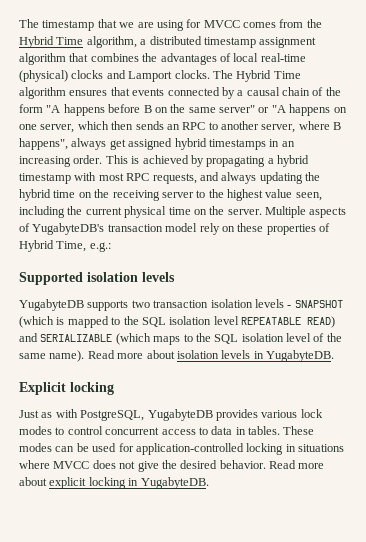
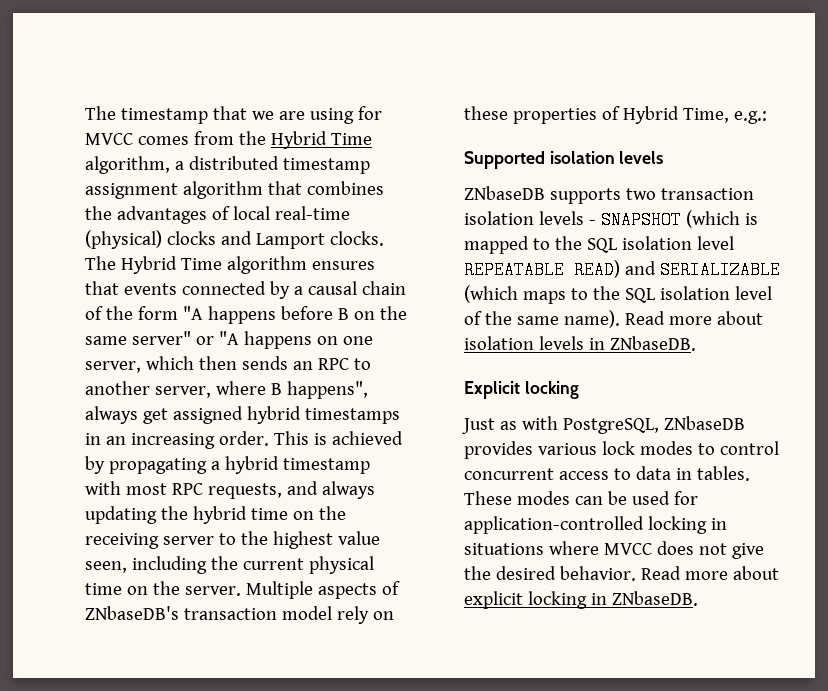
- Multiple aspects of YugabyteDB's transaction model rely on these properties of Hybrid Time, e.g.:
+ Multiple aspects of ZNbaseDB's transaction model rely on these properties of Hybrid Time, e.g.:
- YugabyteDB supports two transaction isolation levels - SNAPSHOT (which is mapped to the SQL isolation level REPEATABLE READ) and SERIALIZABLE (which maps to the SQL isolation level of the same name).
+ ZNbaseDB supports two transaction isolation levels - SNAPSHOT (which is mapped to the SQL isolation level REPEATABLE READ) and SERIALIZABLE (which maps to the SQL isolation level of the same name).
- Read more about isolation levels in YugabyteDB.
+ Read more about isolation levels in ZNbaseDB.
- Just as with PostgreSQL, YugabyteDB provides various lock modes to control concurrent access to data in tables.
+ Just as with PostgreSQL, ZNbaseDB provides various lock modes to control concurrent access to data in tables.
- Read more about explicit locking in YugabyteDB.
+ Read more about explicit locking in ZNbaseDB.

